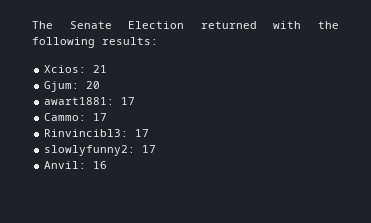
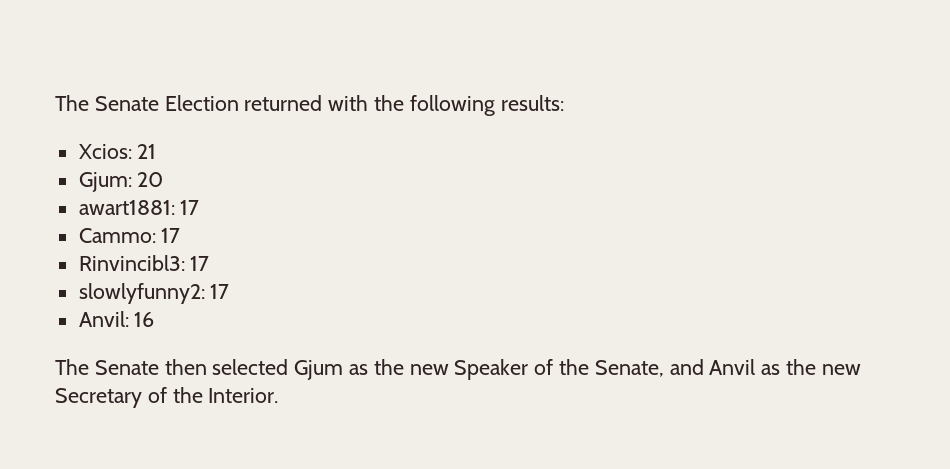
+ The Senate then selected Gjum as the new Speaker of the Senate, and Anvil as the new Secretary of the Interior.

